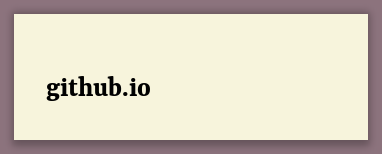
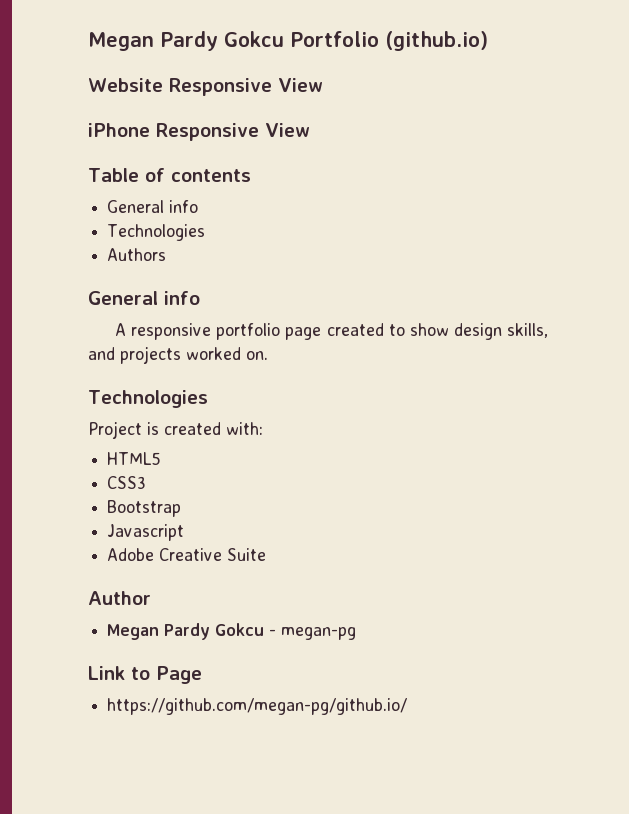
- github.io
+ Megan Pardy Gokcu Portfolio (github.io)
+ Website Responsive View
+ iPhone Responsive View
+ Table of contents
+ General info
+ Technologies
+ Authors
+ General info
+ A responsive portfolio page created to show design skills, and projects worked on.
+ Technologies
+ Project is created with:
+ HTML5
+ CSS3
+ Bootstrap
+ Javascript
+ Adobe Creative Suite
+ Author
+ Megan Pardy Gokcu - megan-pg
+ Link to Page
+ https://github.com/megan-pg/github.io/

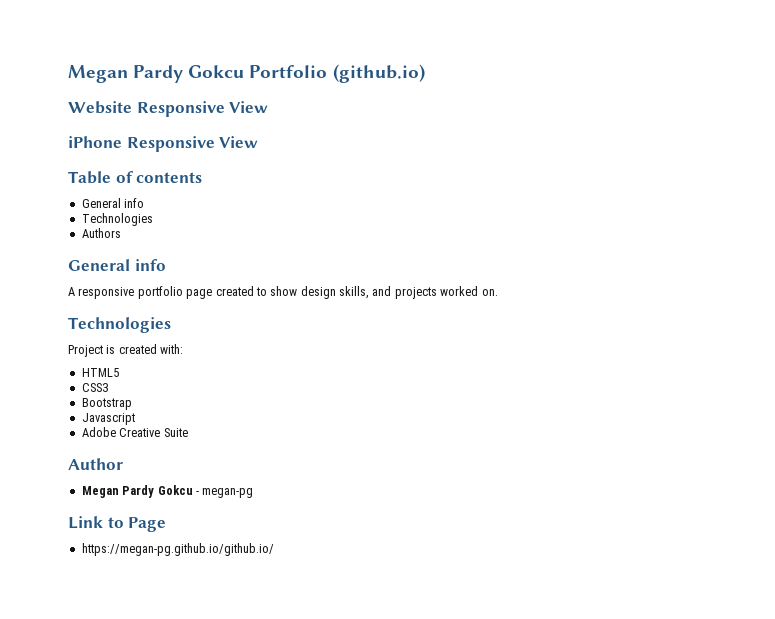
- https://github.com/megan-pg/github.io/
+ https://megan-pg.github.io/github.io/

